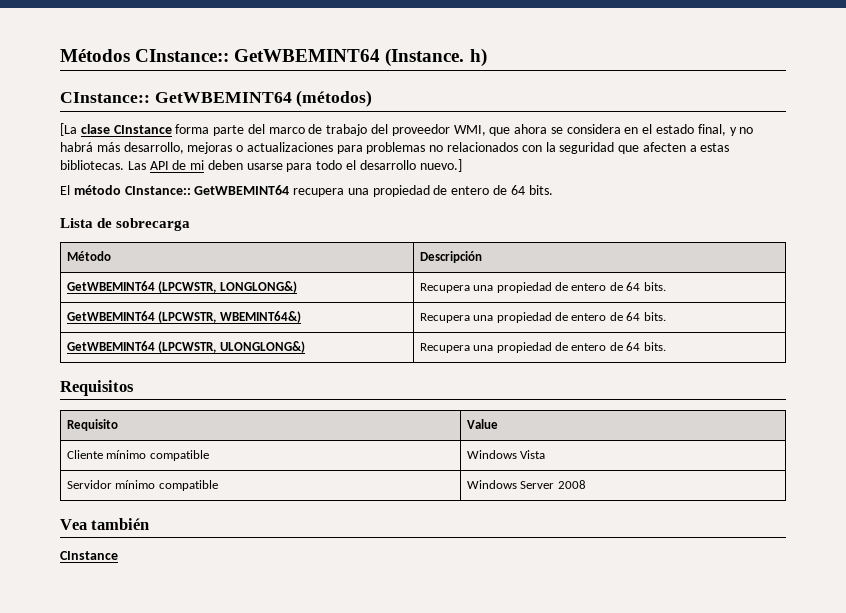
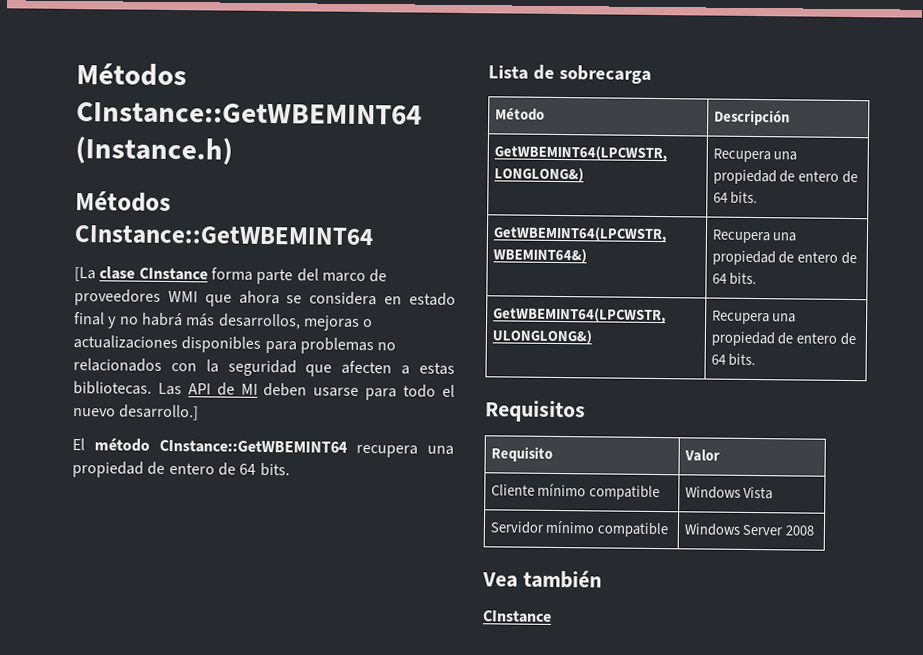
- Métodos CInstance:: GetWBEMINT64 (Instance. h)
- CInstance:: GetWBEMINT64 (métodos)
+ Métodos CInstance::GetWBEMINT64 (Instance.h)
+ Métodos CInstance::GetWBEMINT64
- [La clase CInstance forma parte del marco de trabajo del proveedor WMI, que ahora se considera en el estado final, y no habrá más desarrollo, mejoras o actualizaciones para problemas no relacionados con la seguridad que afecten a estas bibliotecas.
+ [La clase CInstance forma parte del marco de proveedores WMI que ahora se considera en estado final y no habrá más desarrollos, mejoras o actualizaciones disponibles para problemas no relacionados con la seguridad que afecten a estas bibliotecas.
- Las API de mi deben usarse para todo el desarrollo nuevo.]
+ Las API de MI deben usarse para todo el nuevo desarrollo.]
- El método CInstance:: GetWBEMINT64 recupera una propiedad de entero de 64 bits.
+ El método CInstance::GetWBEMINT64 recupera una propiedad de entero de 64 bits.
- GetWBEMINT64 (LPCWSTR, LONGLONG&) | Recupera una propiedad de entero de 64 bits.
+ GetWBEMINT64(LPCWSTR, LONGLONG&) | Recupera una propiedad de entero de 64 bits.
- GetWBEMINT64 (LPCWSTR, WBEMINT64&) | Recupera una propiedad de entero de 64 bits.
+ GetWBEMINT64(LPCWSTR, WBEMINT64&) | Recupera una propiedad de entero de 64 bits.
- GetWBEMINT64 (LPCWSTR, ULONGLONG&) | Recupera una propiedad de entero de 64 bits.
+ GetWBEMINT64(LPCWSTR, ULONGLONG&) | Recupera una propiedad de entero de 64 bits.
- Requisito | Value
+ Requisito | Valor

